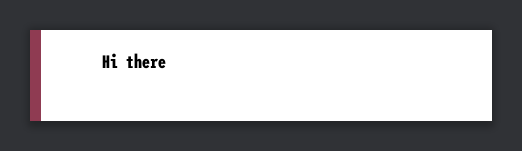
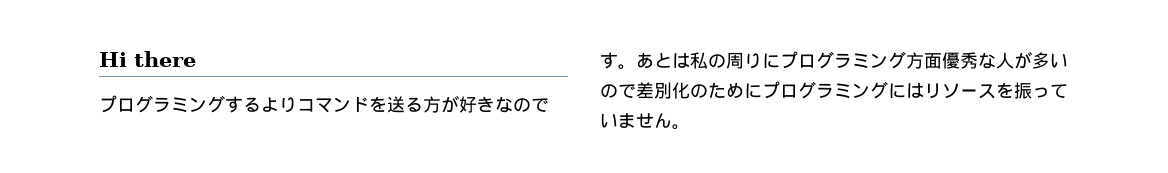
+ プログラミングするよりコマンドを送る方が好きなのです。あとは私の周りにプログラミング方面優秀な人が多いので差別化のためにプログラミングにはリソースを振っていません。

